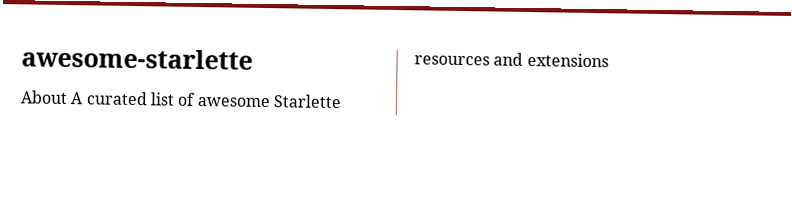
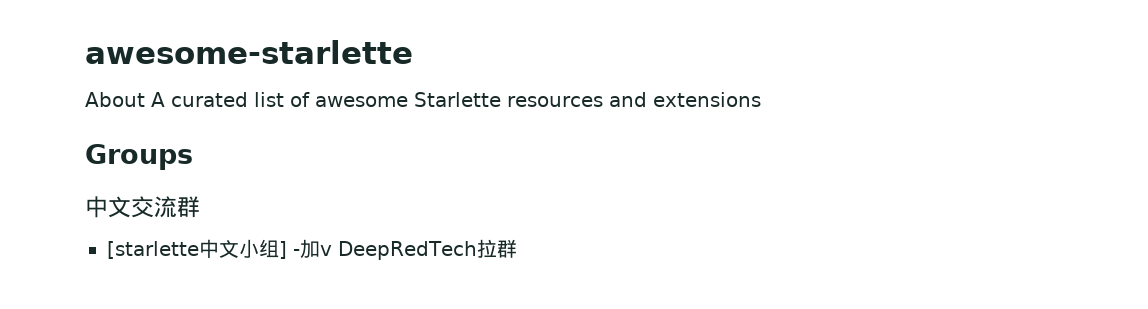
+ Groups
+ 中文交流群
+ [starlette中文小组] -加v DeepRedTech拉群

